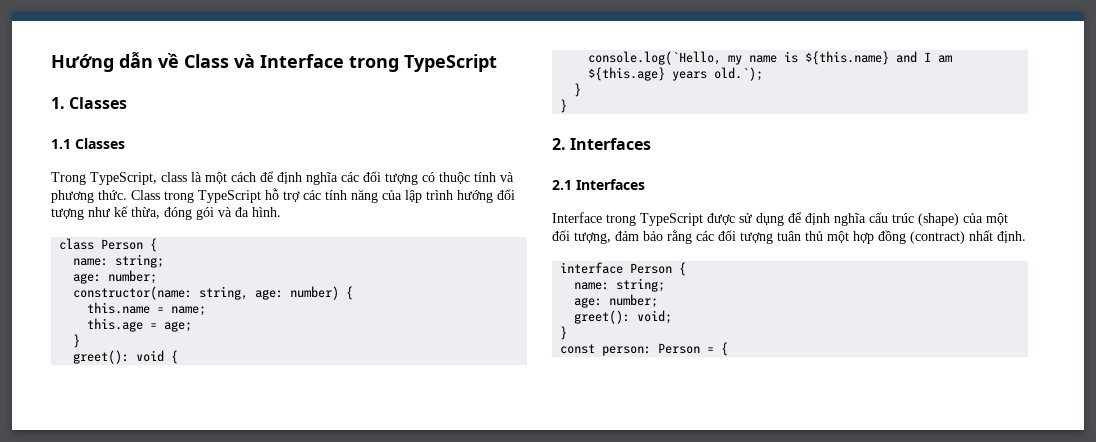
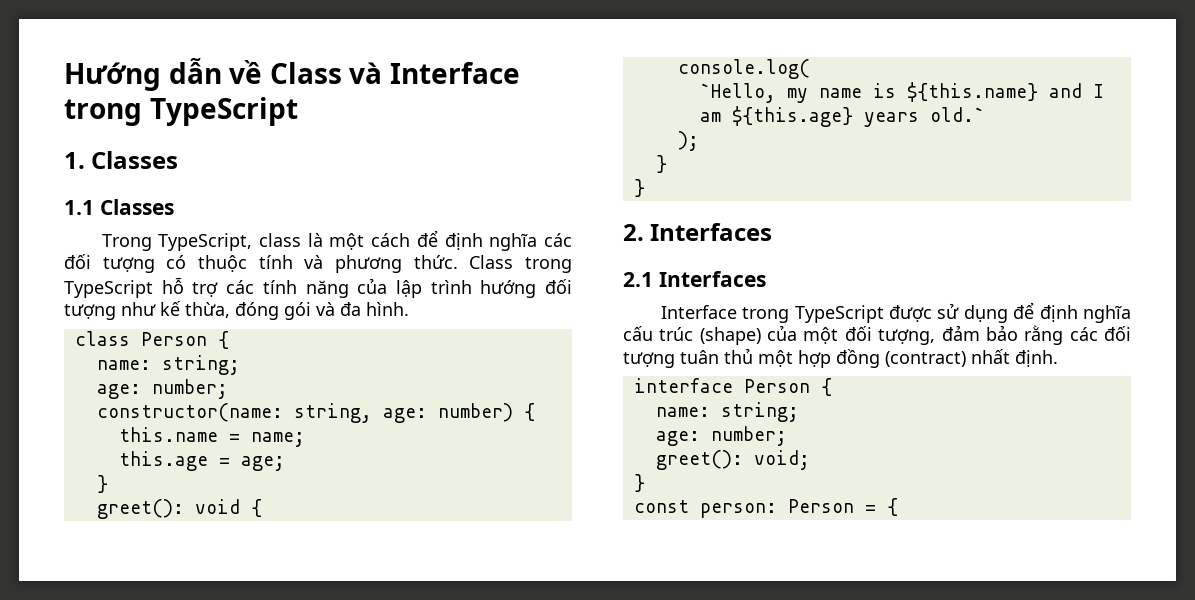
- console.log(`Hello, my name is ${this.name} and I am ${this.age} years old.`);
+ console.log(
+ `Hello, my name is ${this.name} and I am ${this.age} years old.`
+ );

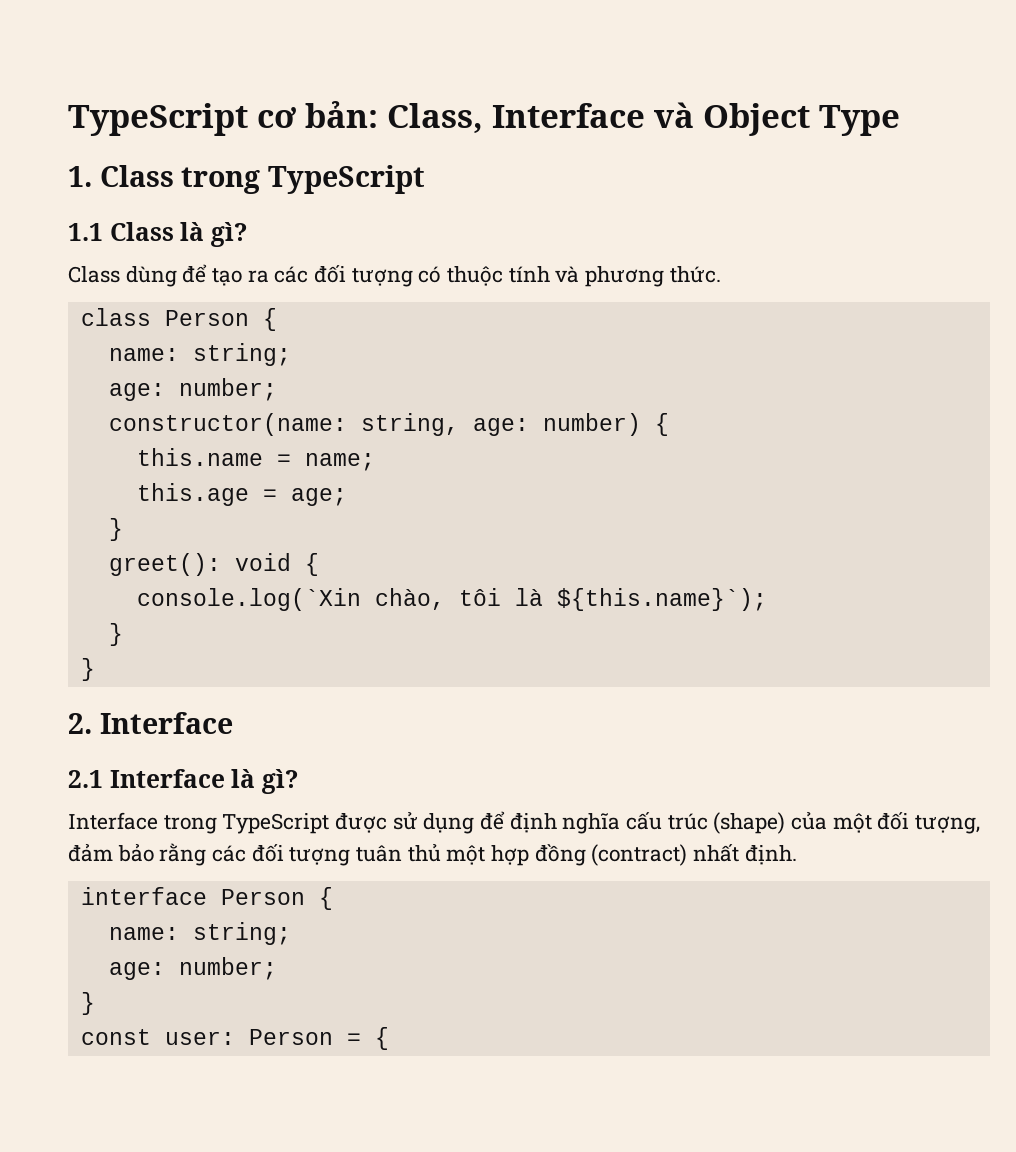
- Hướng dẫn về Class và Interface trong TypeScript
- 1. Classes
- 1.1 Classes
- Trong TypeScript, class là một cách để định nghĩa các đối tượng có thuộc tính và phương thức. Class trong TypeScript hỗ trợ các tính năng của lập trình hướng đối tượng như kế thừa, đóng gói và đa hình.
+ TypeScript cơ bản: Class, Interface và Object Type
+ 1. Class trong TypeScript
+ 1.1 Class là gì?
+ Class dùng để tạo ra các đối tượng có thuộc tính và phương thức.
- console.log(
- `Hello, my name is ${this.name} and I am ${this.age} years old.`
- );
+ console.log(`Xin chào, tôi là ${this.name}`);
- 2. Interfaces
+ 2. Interface
- 2.1 Interfaces
+ 2.1 Interface là gì?
- greet(): void;
- const person: Person = {
+ const user: Person = {

